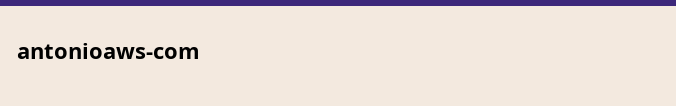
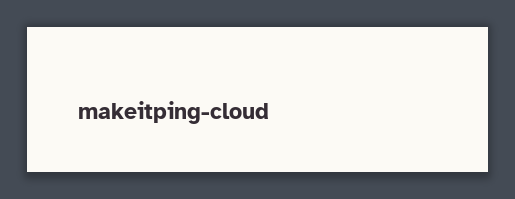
- antonioaws-com
+ makeitping-cloud

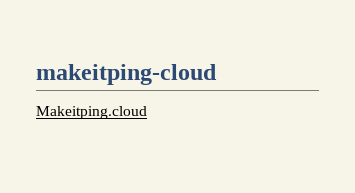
+ Makeitping.cloud

